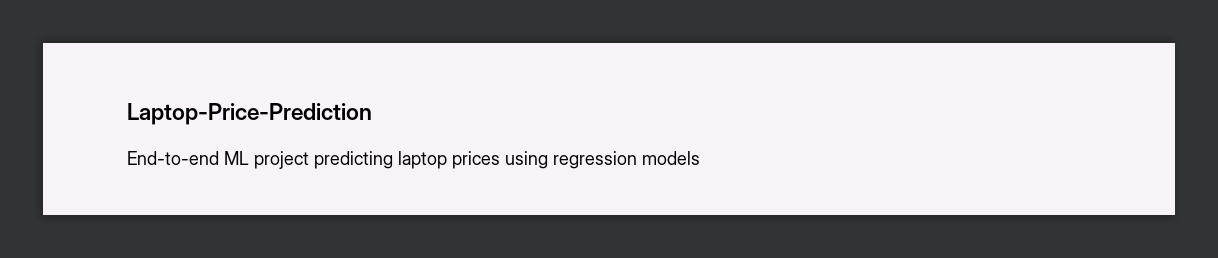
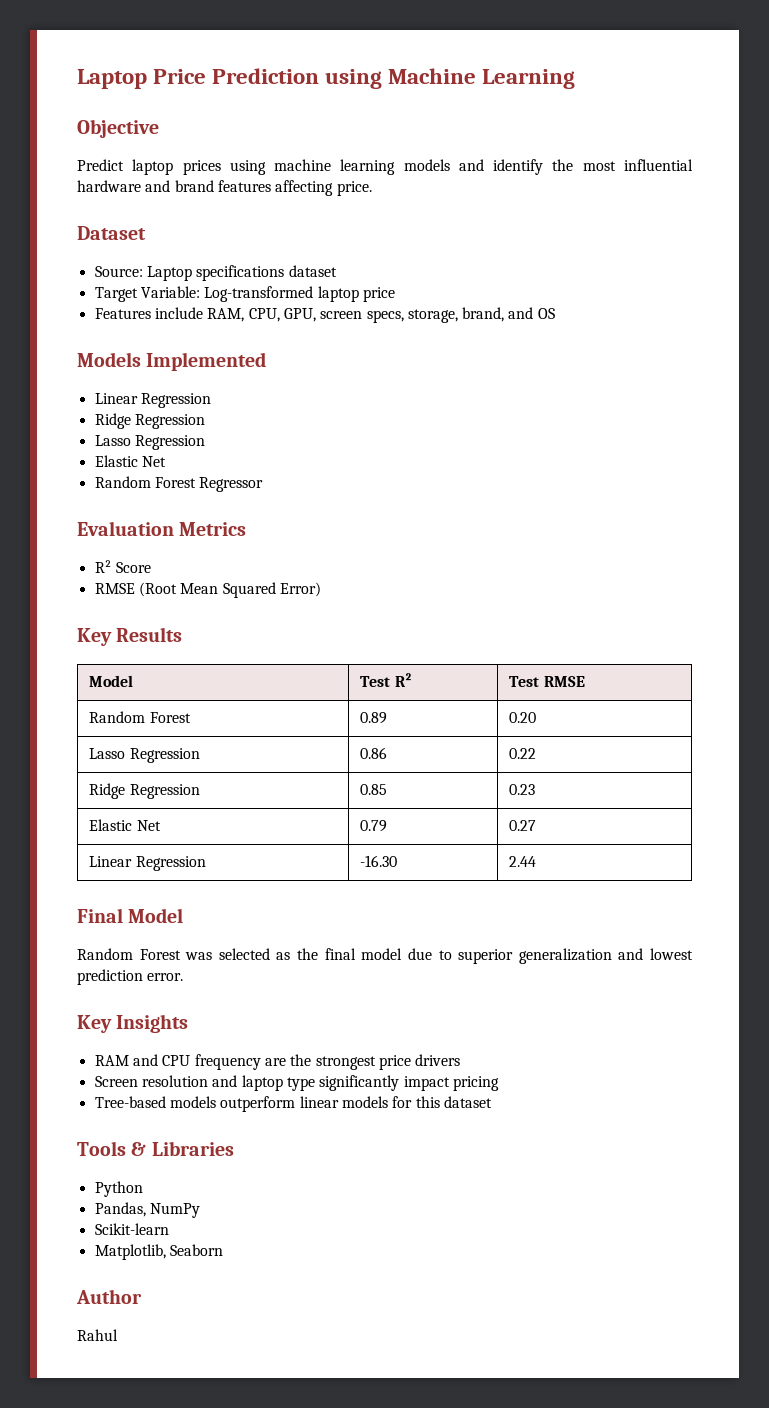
- Laptop-Price-Prediction
- End-to-end ML project predicting laptop prices using regression models
+ Laptop Price Prediction using Machine Learning
+ Objective
+ Predict laptop prices using machine learning models and identify the most influential hardware and brand features affecting price.
+ Dataset
+ Source: Laptop specifications dataset
+ Target Variable: Log-transformed laptop price
+ Features include RAM, CPU, GPU, screen specs, storage, brand, and OS
+ Models Implemented
+ Linear Regression
+ Ridge Regression
+ Lasso Regression
+ Elastic Net
+ Random Forest Regressor
+ Evaluation Metrics
+ R² Score
+ RMSE (Root Mean Squared Error)
+ Key Results
+ Model | Test R² | Test RMSE
+ Random Forest | 0.89 | 0.20
+ Lasso Regression | 0.86 | 0.22
+ Ridge Regression | 0.85 | 0.23
+ Elastic Net | 0.79 | 0.27
+ Linear Regression | -16.30 | 2.44
+ Final Model
+ Random Forest was selected as the final model due to superior generalization and lowest prediction error.
+ Key Insights
+ RAM and CPU frequency are the strongest price drivers
+ Screen resolution and laptop type significantly impact pricing
+ Tree-based models outperform linear models for this dataset
+ Tools & Libraries
+ Python
+ Pandas, NumPy
+ Scikit-learn
+ Matplotlib, Seaborn
+ Author
+ Rahul

